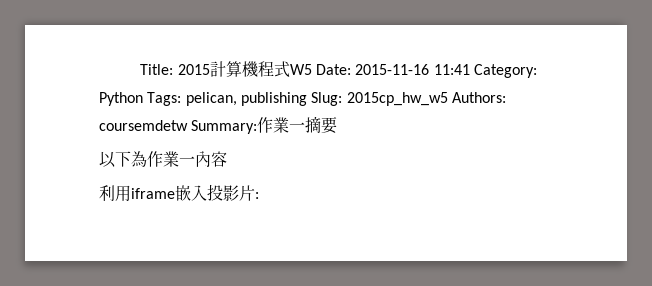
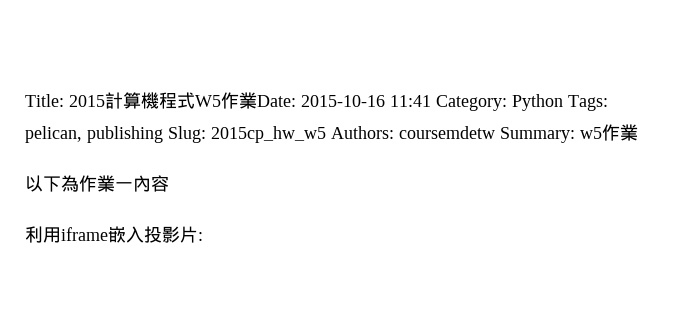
- Title: 2015計算機程式W5 Date: 2015-11-16 11:41 Category: Python Tags: pelican, publishing Slug: 2015cp_hw_w5 Authors: coursemdetw Summary:作業一摘要
+ Title: 2015計算機程式W5作業Date: 2015-10-16 11:41 Category: Python Tags: pelican, publishing Slug: 2015cp_hw_w5 Authors: coursemdetw Summary: w5作業

